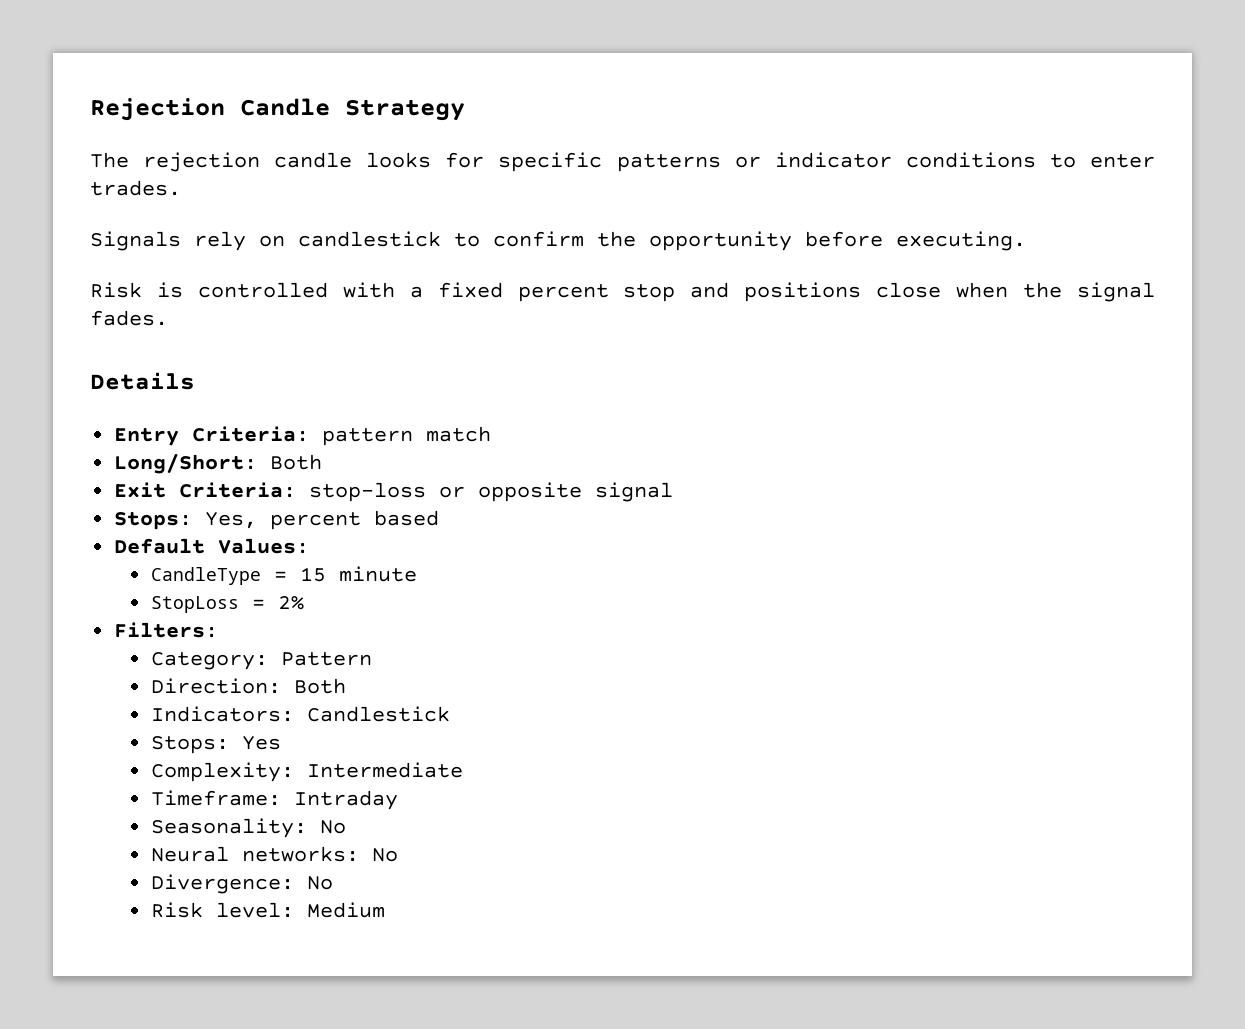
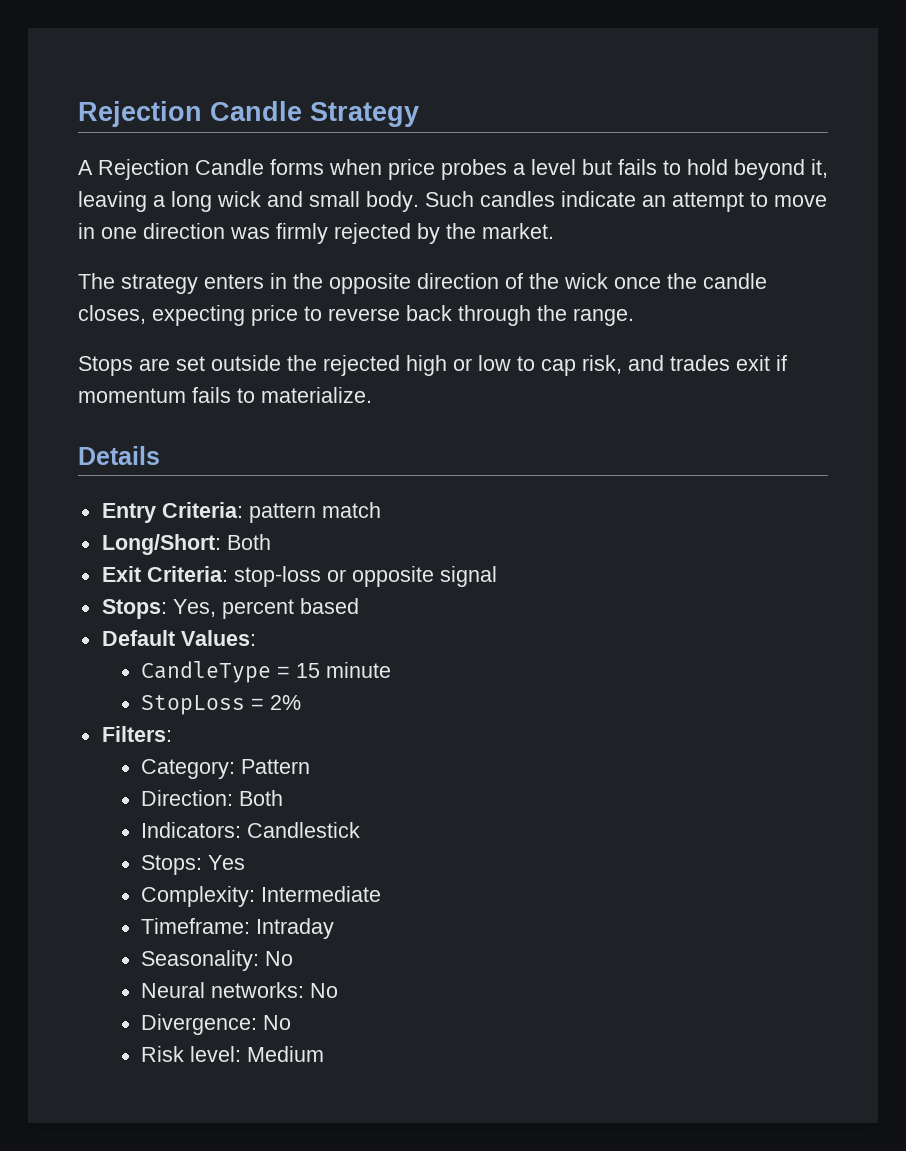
- The rejection candle looks for specific patterns or indicator conditions to enter trades.
- Signals rely on candlestick to confirm the opportunity before executing.
- Risk is controlled with a fixed percent stop and positions close when the signal fades.
+ A Rejection Candle forms when price probes a level but fails to hold beyond it, leaving a long wick and small body. Such candles indicate an attempt to move in one direction was firmly rejected by the market.
+ The strategy enters in the opposite direction of the wick once the candle closes, expecting price to reverse back through the range.
+ Stops are set outside the rejected high or low to cap risk, and trades exit if momentum fails to materialize.

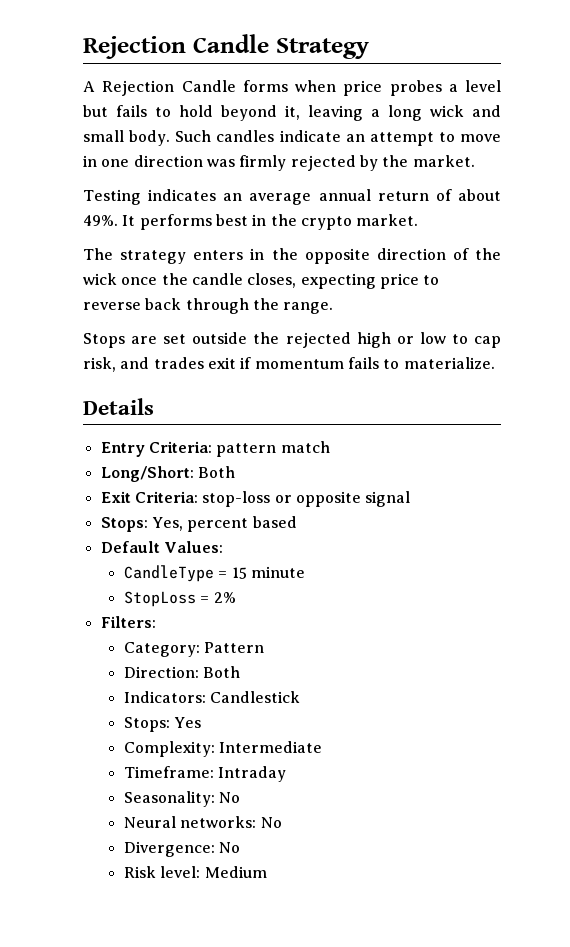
+ Testing indicates an average annual return of about 49%. It performs best in the crypto market.

